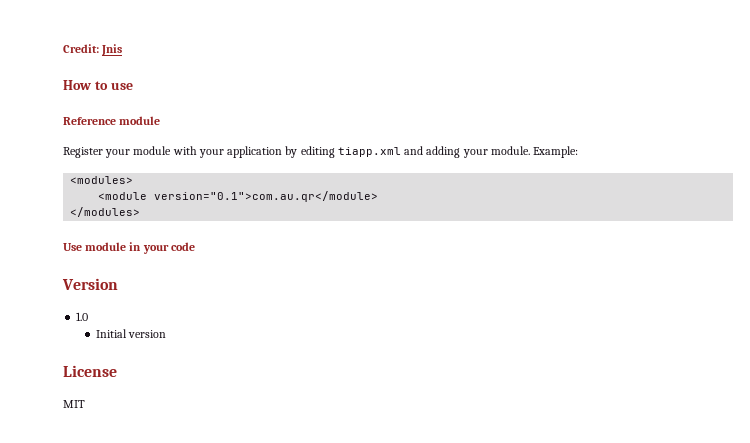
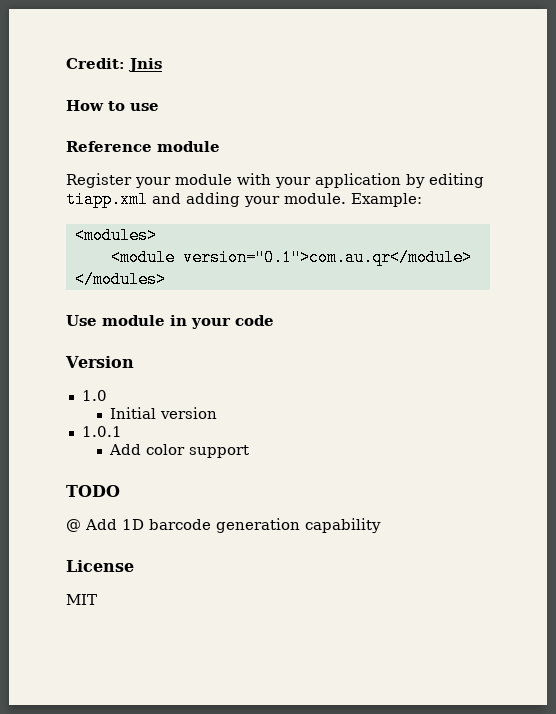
+ 1.0.1
+ Add color support
+ TODO
+ @ Add 1D barcode generation capability

